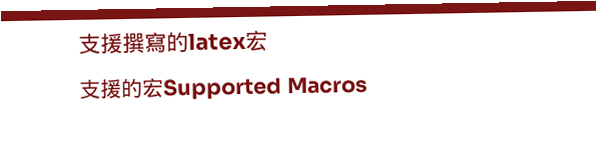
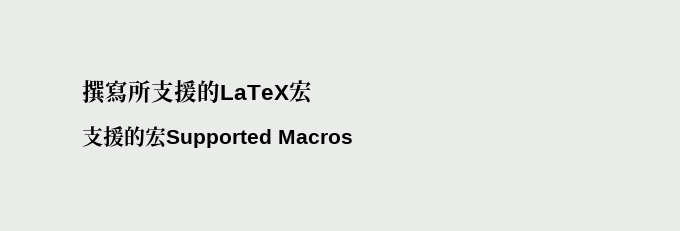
- 支援撰寫的latex宏
+ 撰寫所支援的LaTeX宏

